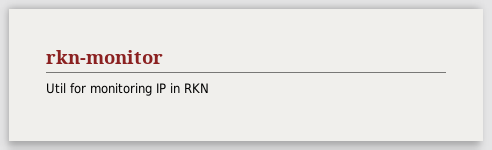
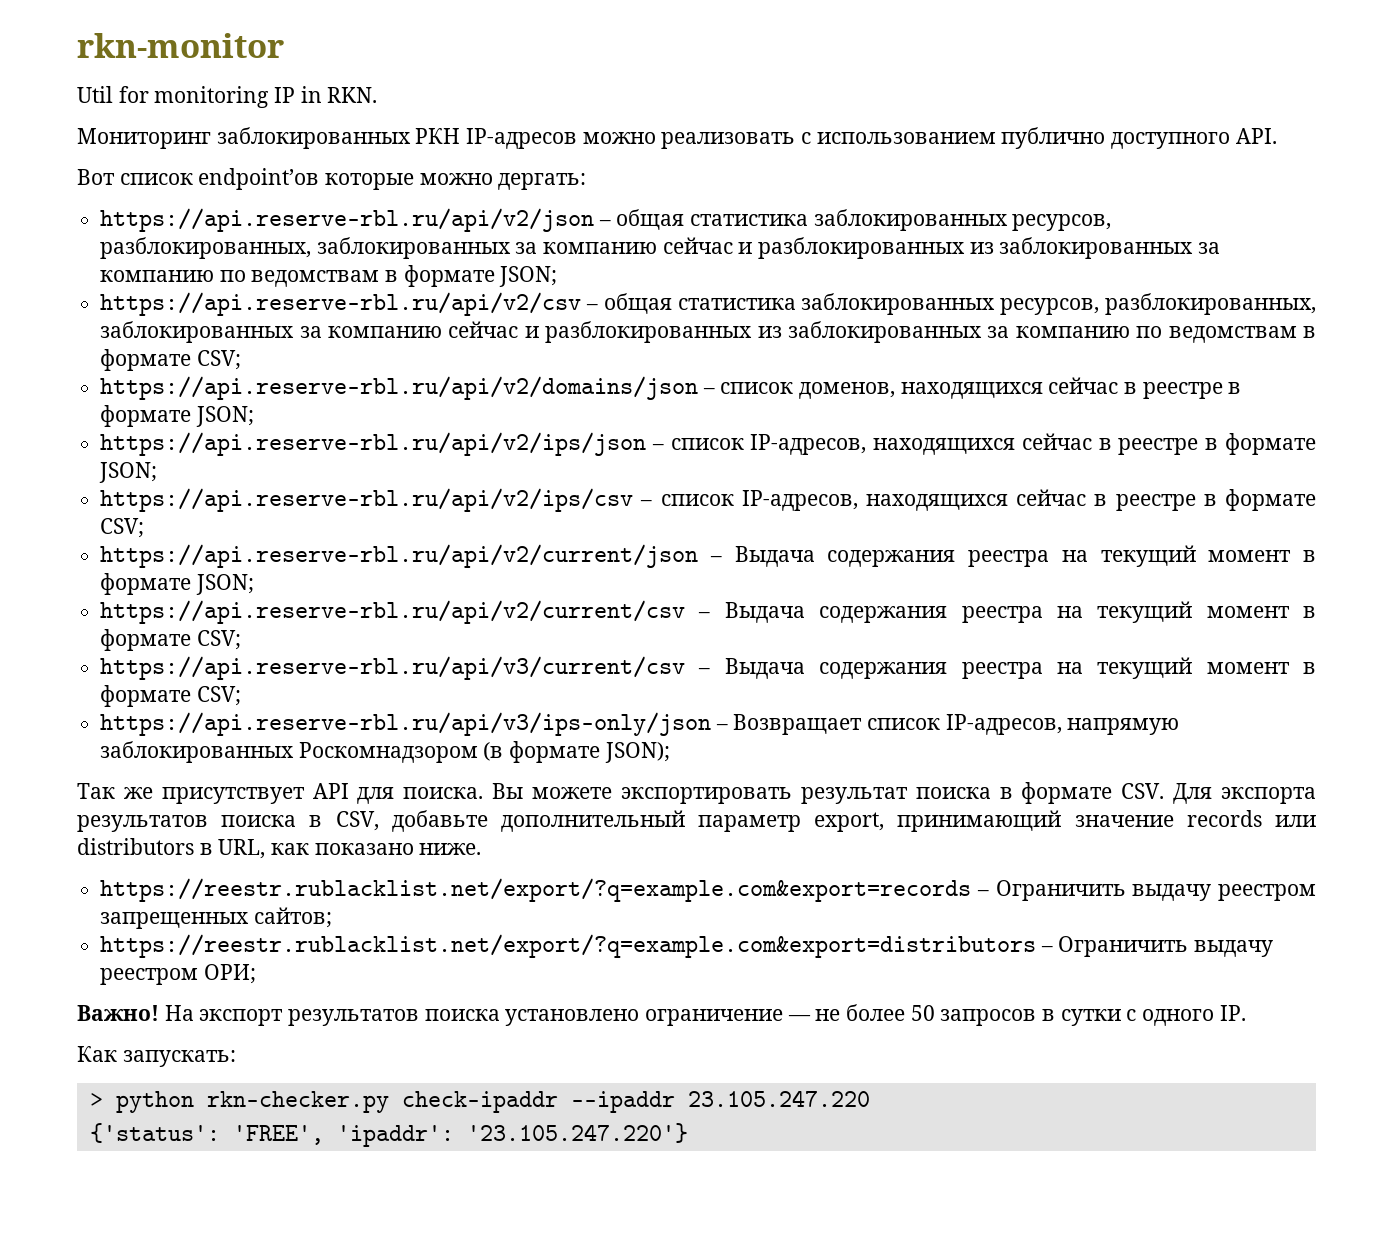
- Util for monitoring IP in RKN
+ Util for monitoring IP in RKN.
+ Мониторинг заблокированных РКН IP-адресов можно реализовать с использованием публично доступного API.
+ Вот список endpoint’ов которые можно дергать:
+ https://api.reserve-rbl.ru/api/v2/json – общая статистика заблокированных ресурсов, разблокированных, заблокированных за компанию сейчас и разблокированных из заблокированных за компанию по ведомствам в формате JSON;
+ https://api.reserve-rbl.ru/api/v2/csv – общая статистика заблокированных ресурсов, разблокированных, заблокированных за компанию сейчас и разблокированных из заблокированных за компанию по ведомствам в формате CSV;
+ https://api.reserve-rbl.ru/api/v2/domains/json – список доменов, находящихся сейчас в реестре в формате JSON;
+ https://api.reserve-rbl.ru/api/v2/ips/json – список IP-адресов, находящихся сейчас в реестре в формате JSON;
+ https://api.reserve-rbl.ru/api/v2/ips/csv – список IP-адресов, находящихся сейчас в реестре в формате CSV;
+ https://api.reserve-rbl.ru/api/v2/current/json – Выдача содержания реестра на текущий момент в формате JSON;
+ https://api.reserve-rbl.ru/api/v2/current/csv – Выдача содержания реестра на текущий момент в формате CSV;
+ https://api.reserve-rbl.ru/api/v3/current/csv – Выдача содержания реестра на текущий момент в формате CSV;
+ https://api.reserve-rbl.ru/api/v3/ips-only/json – Возвращает список IP-адресов, напрямую заблокированных Роскомнадзором (в формате JSON);
+ Так же присутствует API для поиска. Вы можете экспортировать результат поиска в формате CSV. Для экспорта результатов поиска в CSV, добавьте дополнительный параметр export, принимающий значение records или distributors в URL, как показано ниже.
+ https://reestr.rublacklist.net/export/?q=example.com&export=records – Ограничить выдачу реестром запрещенных сайтов;
+ https://reestr.rublacklist.net/export/?q=example.com&export=distributors – Ограничить выдачу реестром ОРИ;
+ Важно! На экспорт результатов поиска установлено ограничение — не более 50 запросов в сутки с одного IP.
+ Как запускать:
+ > python rkn-checker.py check-ipaddr --ipaddr 23.105.247.220
+ {'status': 'FREE', 'ipaddr': '23.105.247.220'}

